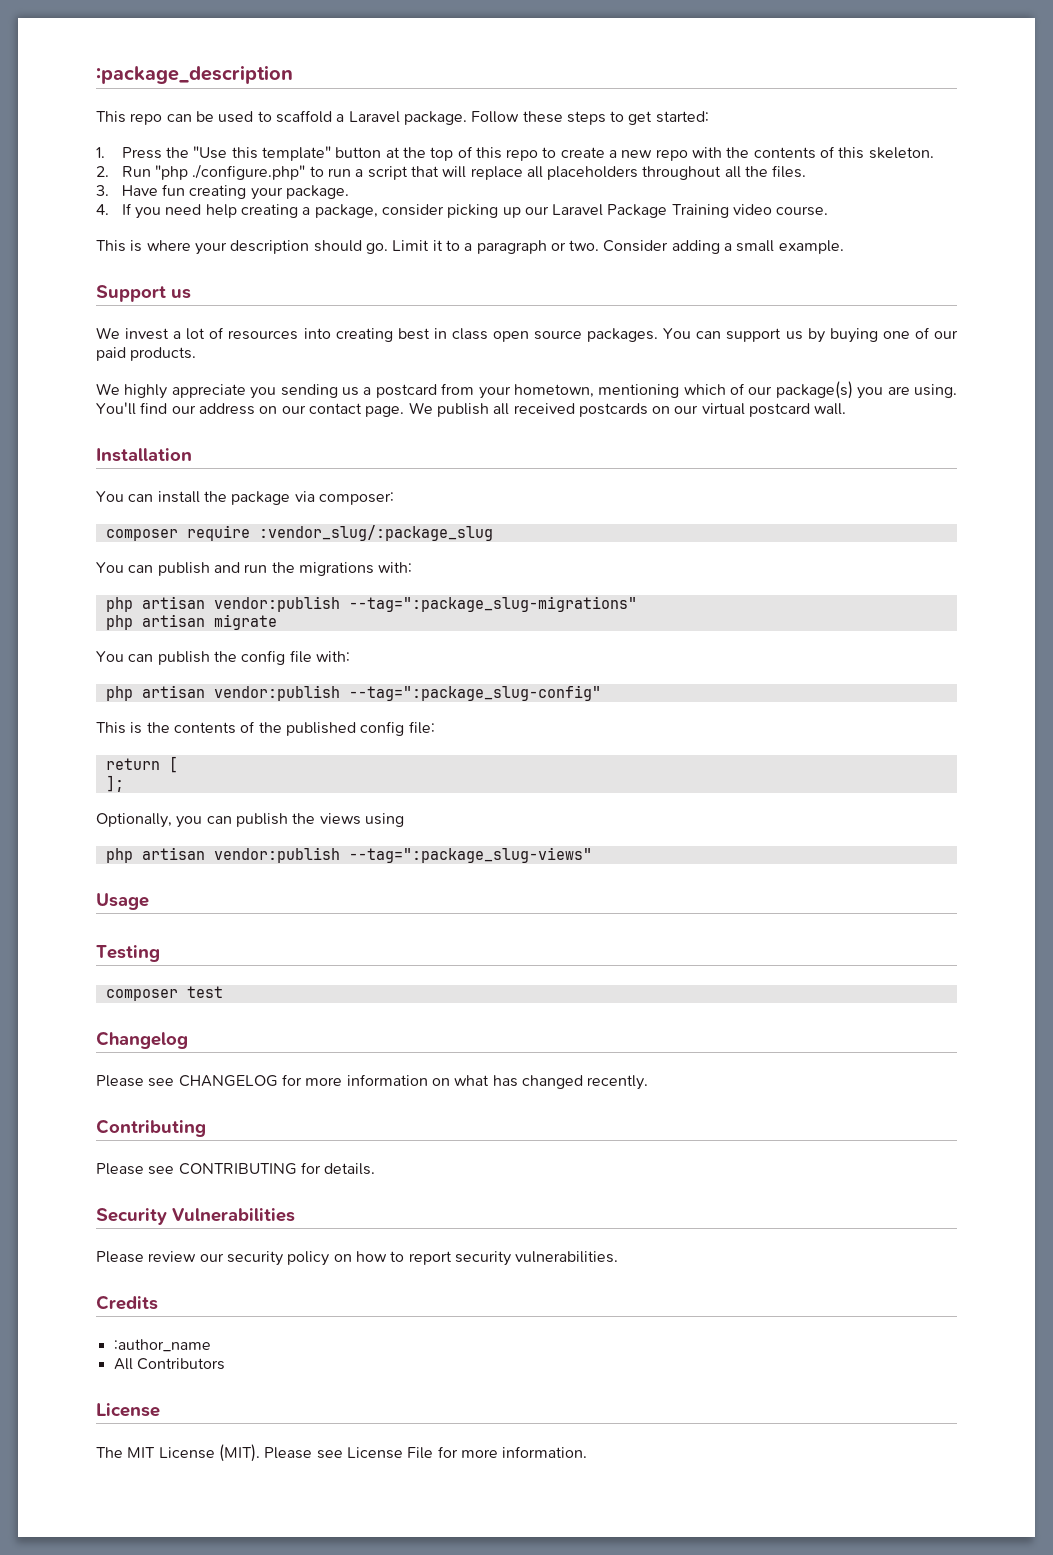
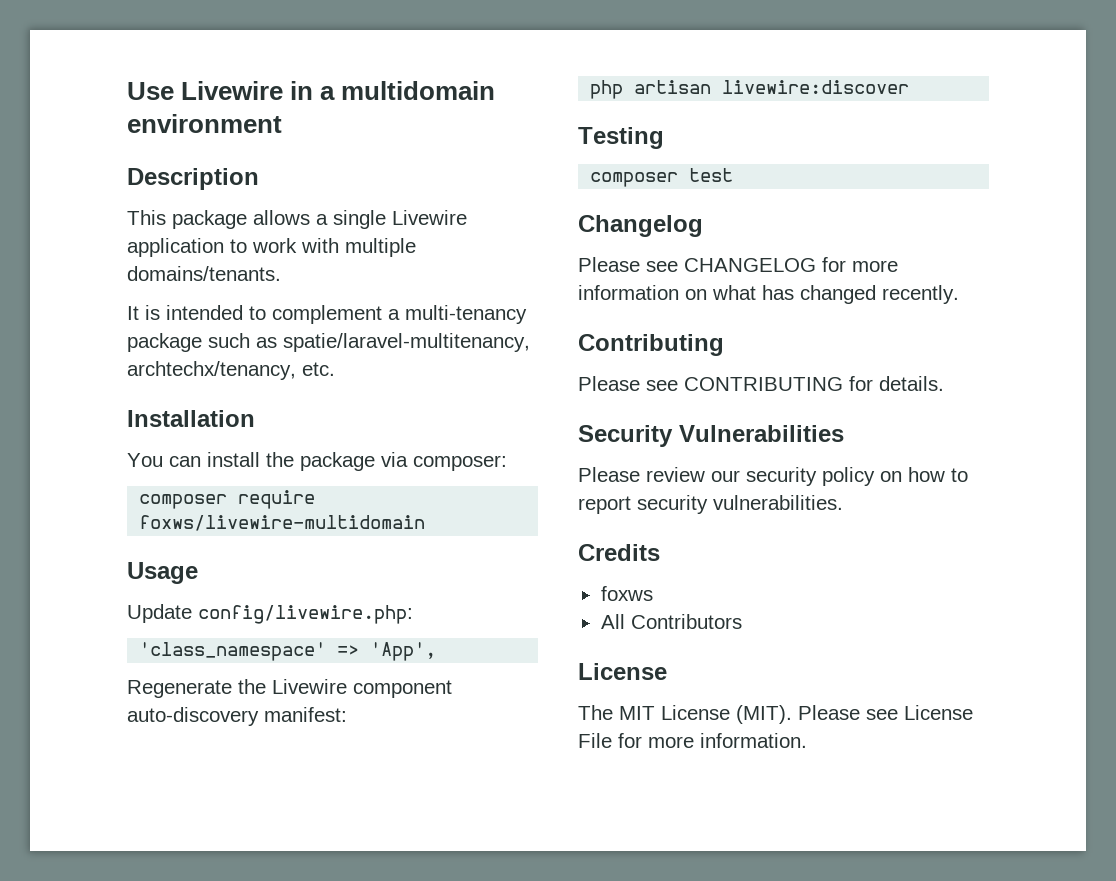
- :package_description
- This repo can be used to scaffold a Laravel package. Follow these steps to get started:
- 1. Press the "Use this template" button at the top of this repo to create a new repo with the contents of this skeleton.
- 2. Run "php ./configure.php" to run a script that will replace all placeholders throughout all the files.
- 3. Have fun creating your package.
- 4. If you need help creating a package, consider picking up our Laravel Package Training video course.
- This is where your description should go. Limit it to a paragraph or two. Consider adding a small example.
- Support us
- We invest a lot of resources into creating best in class open source packages. You can support us by buying one of our paid products.
- We highly appreciate you sending us a postcard from your hometown, mentioning which of our package(s) you are using. You'll find our address on our contact page. We publish all received postcards on our virtual postcard wall.
+ Use Livewire in a multidomain environment
+ Description
+ This package allows a single Livewire application to work with multiple domains/tenants.
+ It is intended to complement a multi-tenancy package such as spatie/laravel-multitenancy, archtechx/tenancy, etc.
- composer require :vendor_slug/:package_slug
- You can publish and run the migrations with:
- php artisan vendor:publish --tag=":package_slug-migrations"
- php artisan migrate
- You can publish the config file with:
- php artisan vendor:publish --tag=":package_slug-config"
- This is the contents of the published config file:
- return [
- ];
- Optionally, you can publish the views using
- php artisan vendor:publish --tag=":package_slug-views"
+ composer require foxws/livewire-multidomain
  Usage
+ Update config/livewire.php:
+ 'class_namespace' => 'App',
+ Regenerate the Livewire component auto-discovery manifest:
+ php artisan livewire:discover
- :author_name
+ foxws

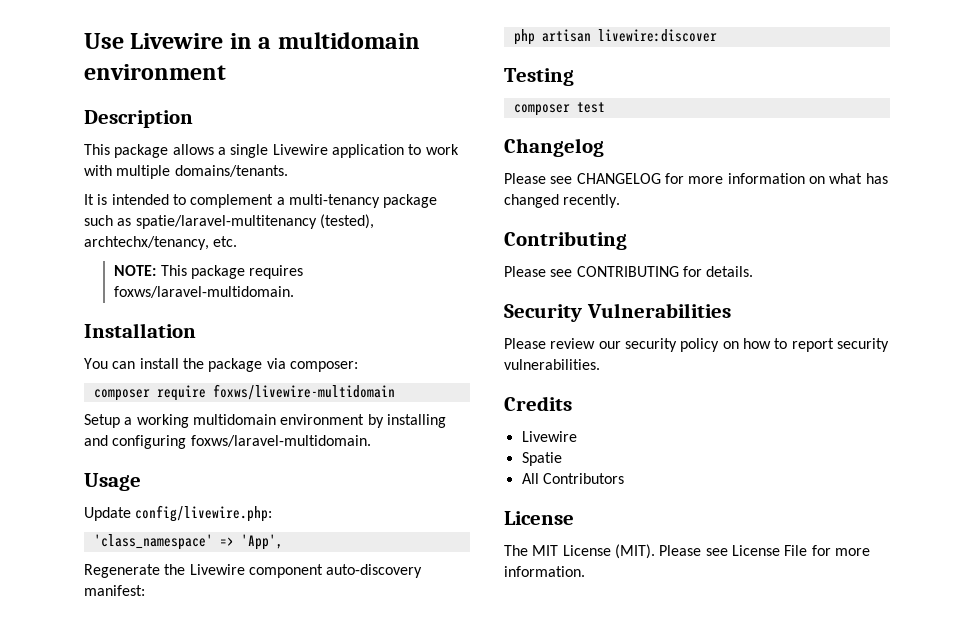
- It is intended to complement a multi-tenancy package such as spatie/laravel-multitenancy, archtechx/tenancy, etc.
+ It is intended to complement a multi-tenancy package such as spatie/laravel-multitenancy (tested), archtechx/tenancy, etc.
+ NOTE: This package requires foxws/laravel-multidomain.
+ Setup a working multidomain environment by installing and configuring foxws/laravel-multidomain.
  Credits
- foxws
+ Livewire
+ Spatie

